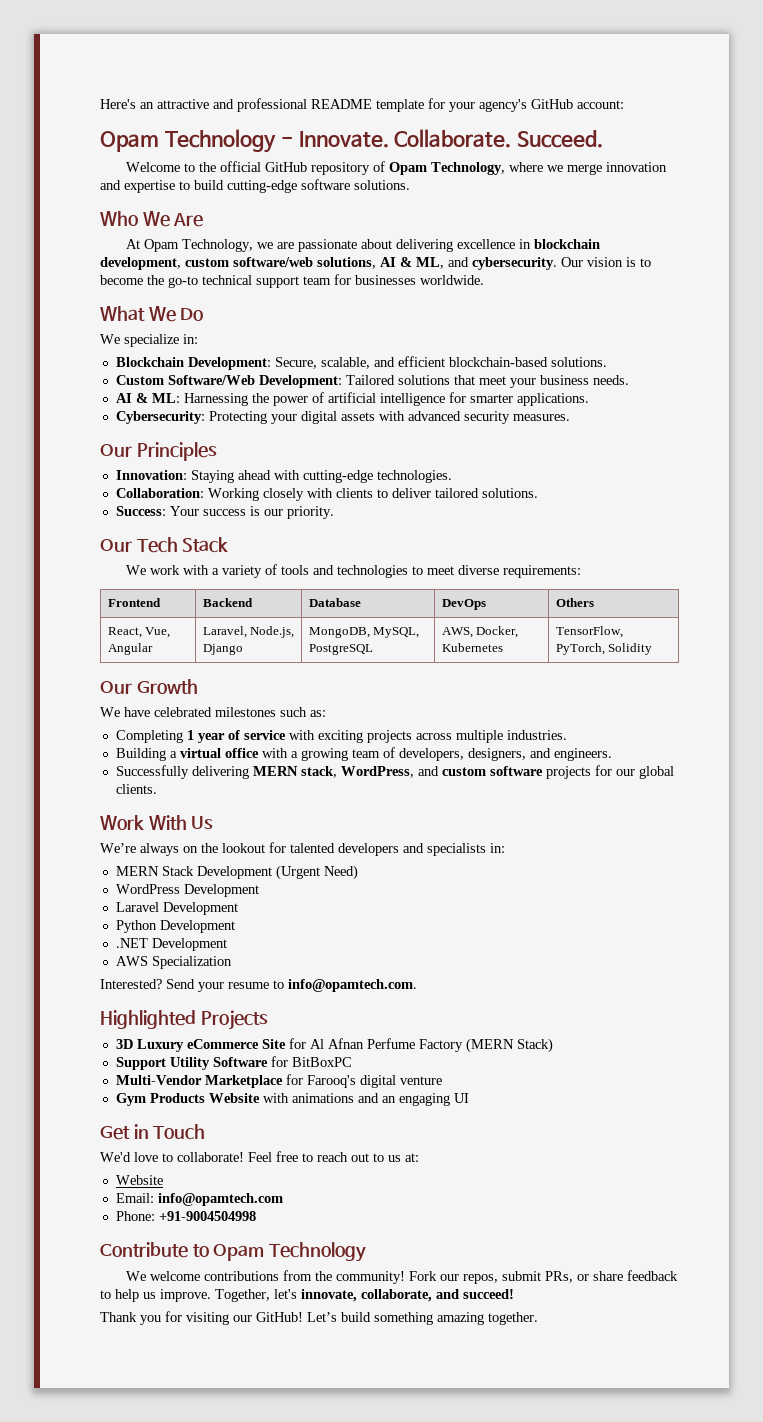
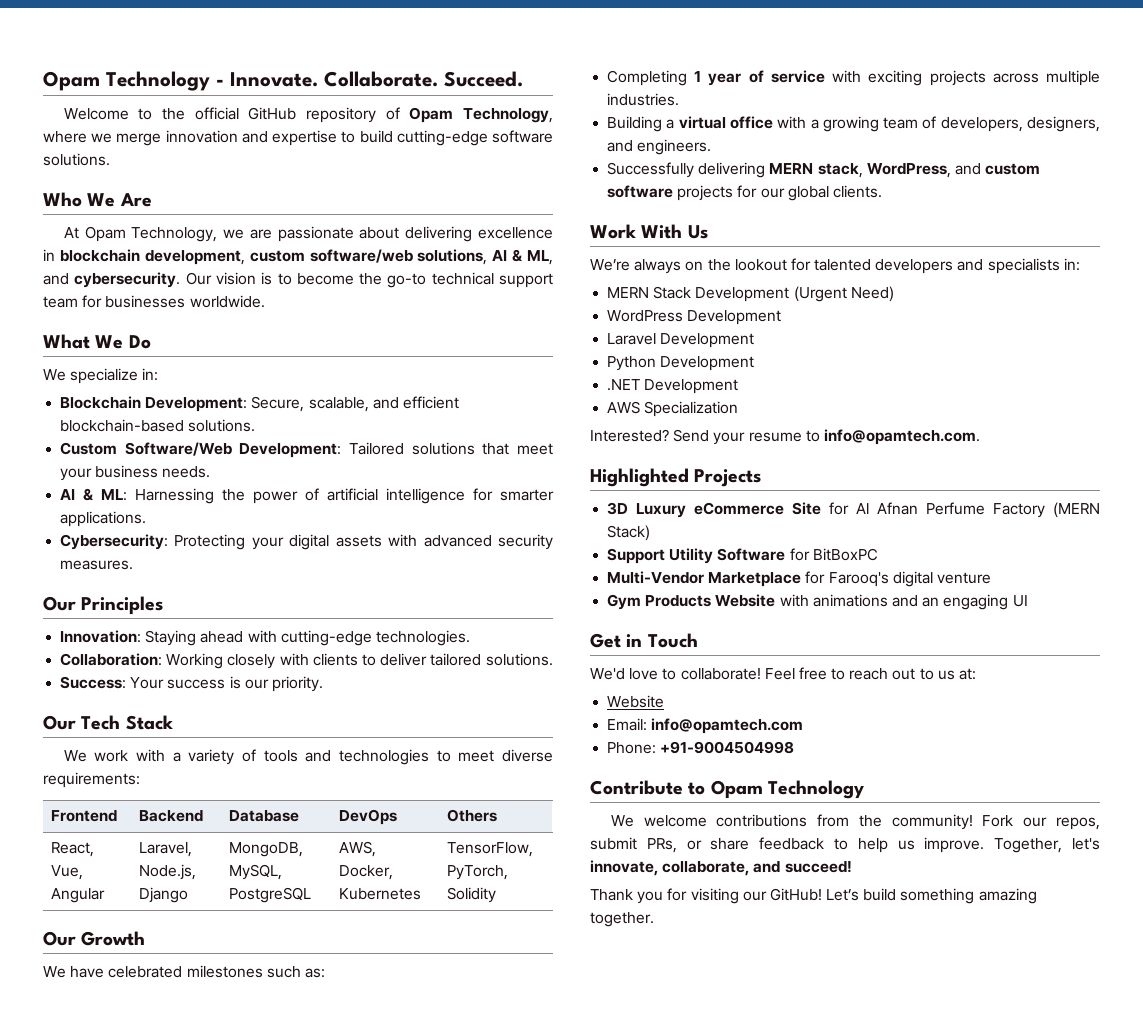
- Here's an attractive and professional README template for your agency's GitHub account:

